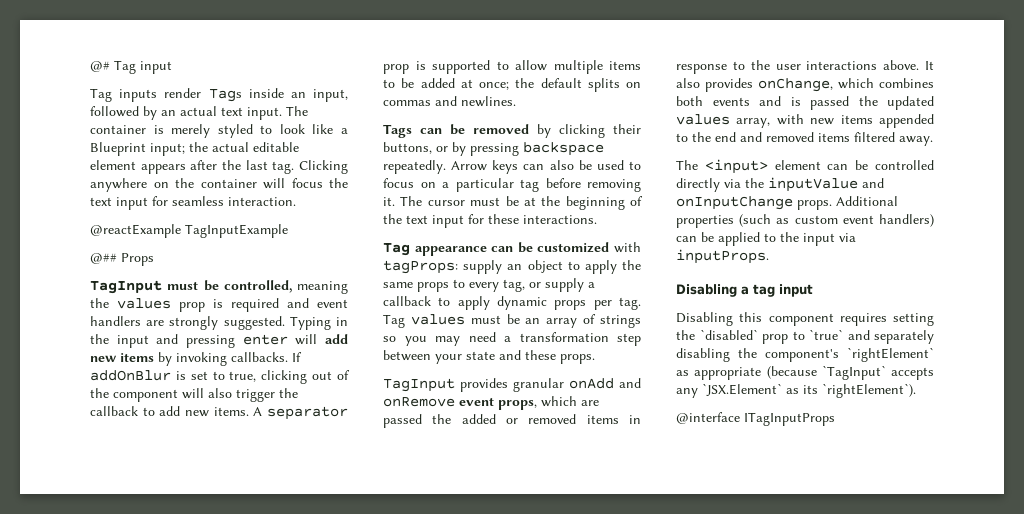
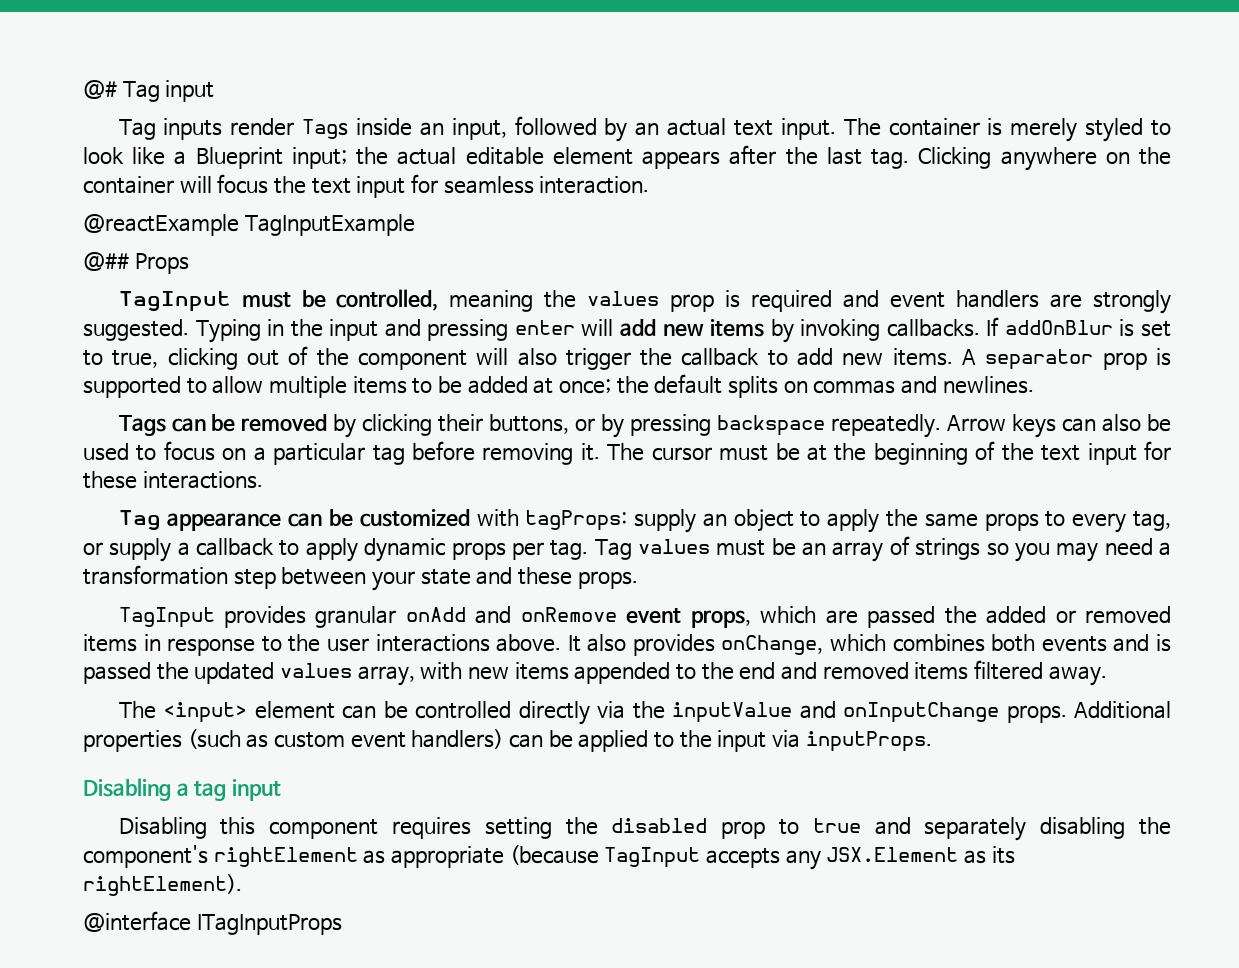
- Disabling this component requires setting the `disabled` prop to `true` and separately disabling the component's `rightElement` as appropriate (because `TagInput` accepts any `JSX.Element` as its `rightElement`).
+ Disabling this component requires setting the disabled prop to true and separately disabling the component's rightElement as appropriate (because TagInput accepts any JSX.Element as its rightElement).

